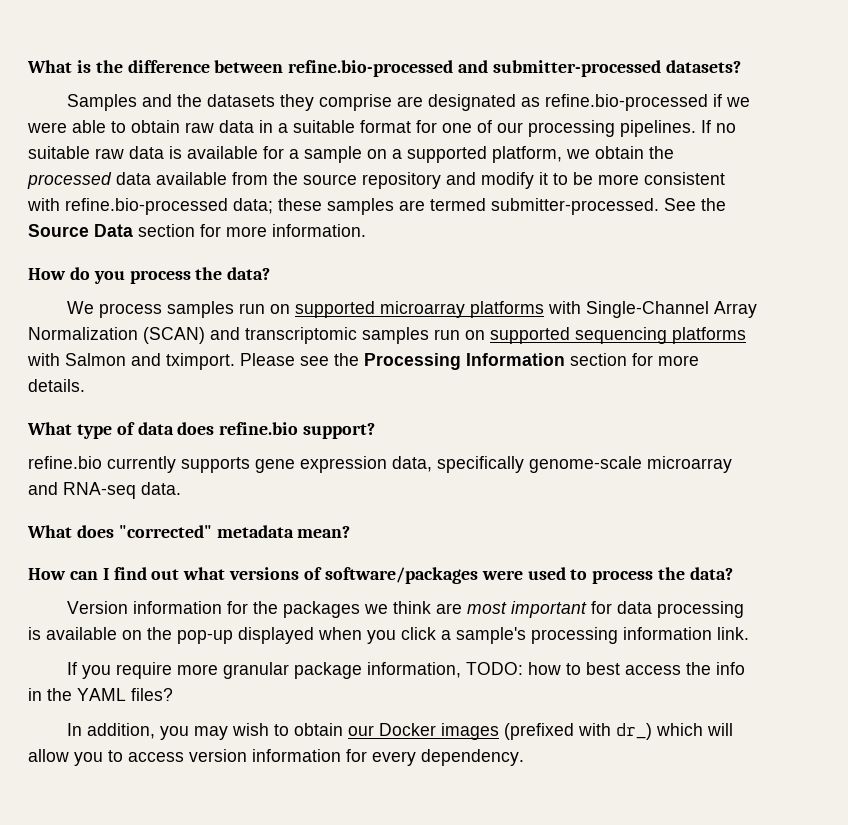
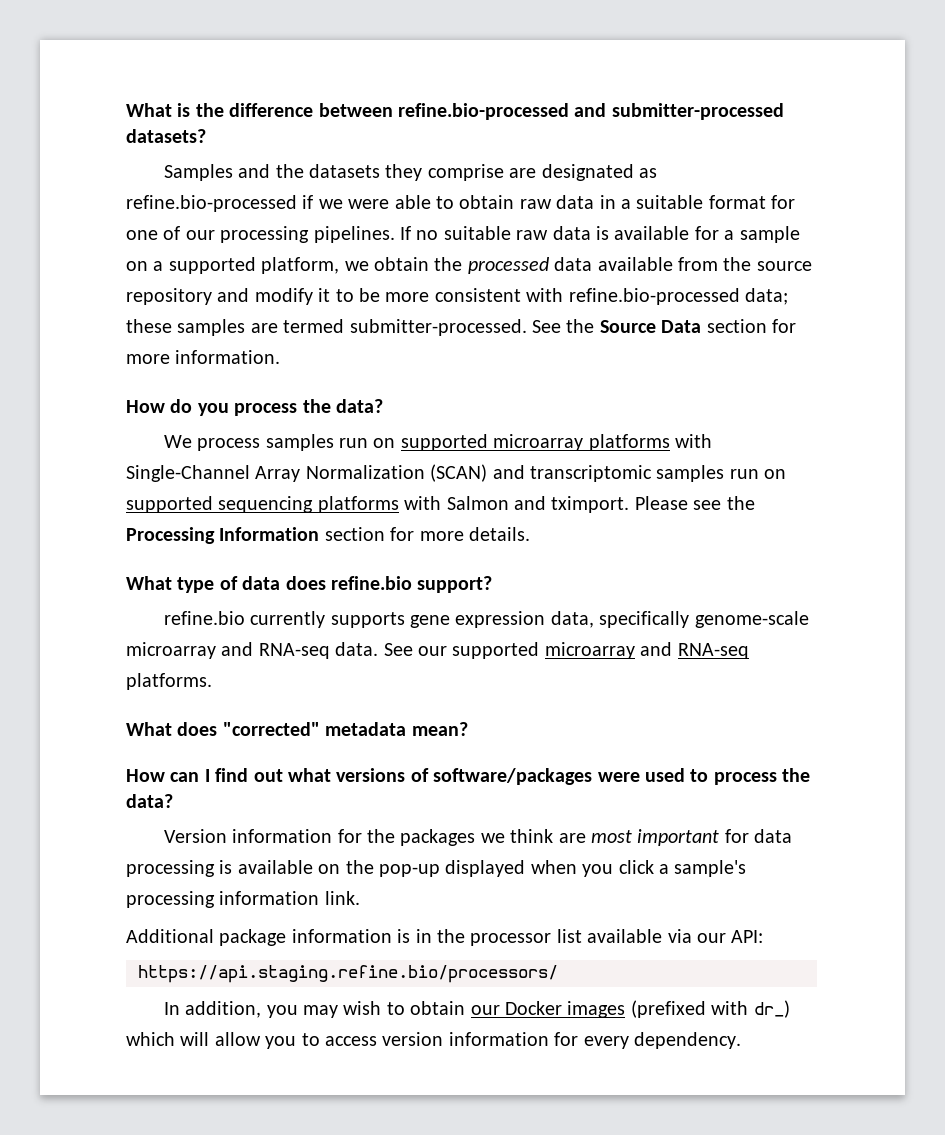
+ See our supported microarray and RNA-seq platforms.
- If you require more granular package information, TODO: how to best access the info in the YAML files?
+ Additional package information is in the processor list available via our API:
+ https://api.staging.refine.bio/processors/

